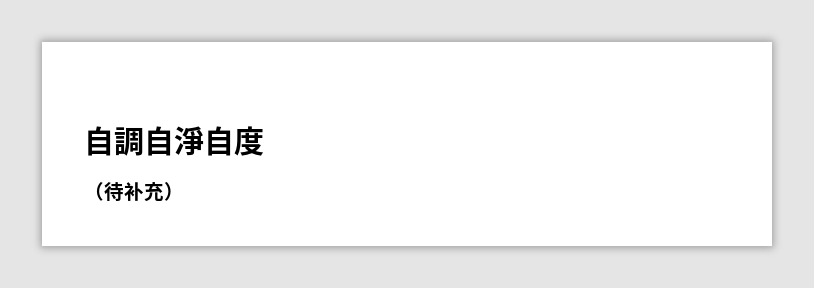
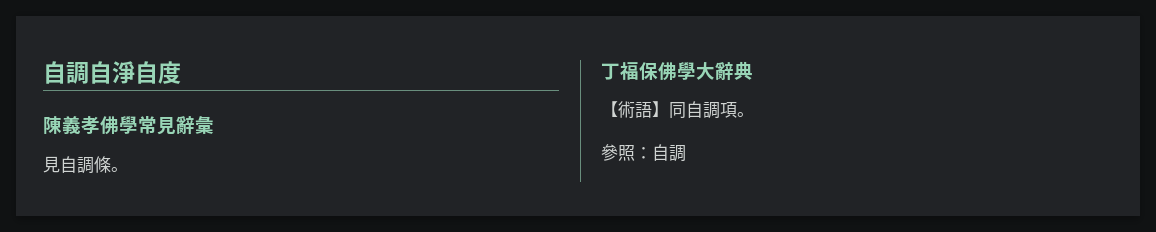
- （待补充）
+ 陳義孝佛學常見辭彙
+ 見自調條。
+ 丁福保佛學大辭典
+ 【術語】同自調項。
+ 參照：自調

